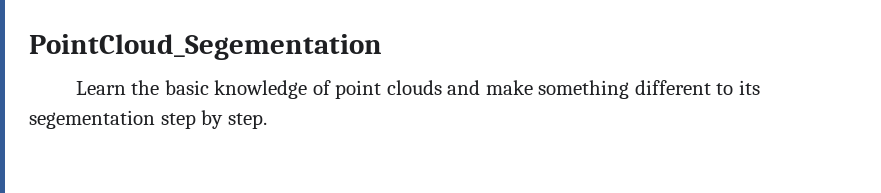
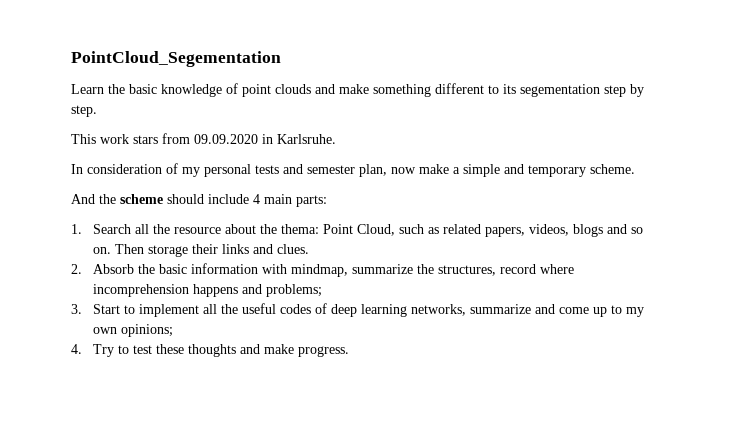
+ This work stars from 09.09.2020 in Karlsruhe.
+ In consideration of my personal tests and semester plan, now make a simple and temporary scheme.
+ And the scheme should include 4 main parts:
+ 1. Search all the resource about the thema: Point Cloud, such as related papers, videos, blogs and so on. Then storage their links and clues.
+ 2. Absorb the basic information with mindmap, summarize the structures, record where incomprehension happens and problems;
+ 3. Start to implement all the useful codes of deep learning networks, summarize and come up to my own opinions;
+ 4. Try to test these thoughts and make progress.

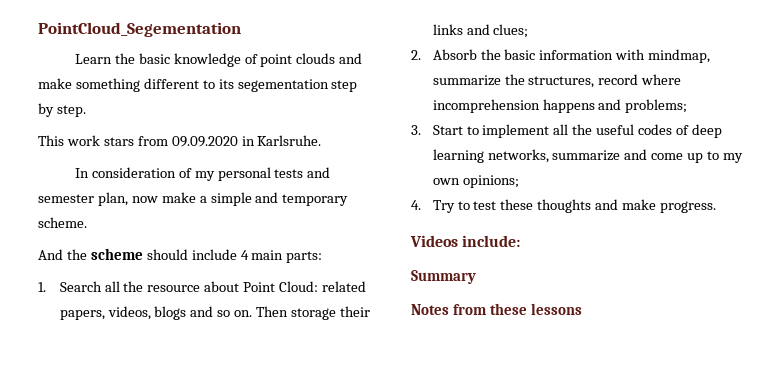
- 1. Search all the resource about the thema: Point Cloud, such as related papers, videos, blogs and so on.
+ 1. Search all the resource about Point Cloud: related papers, videos, blogs and so on.
- Then storage their links and clues.
+ Then storage their links and clues;
+ Videos include:
+ Summary
+ Notes from these lessons

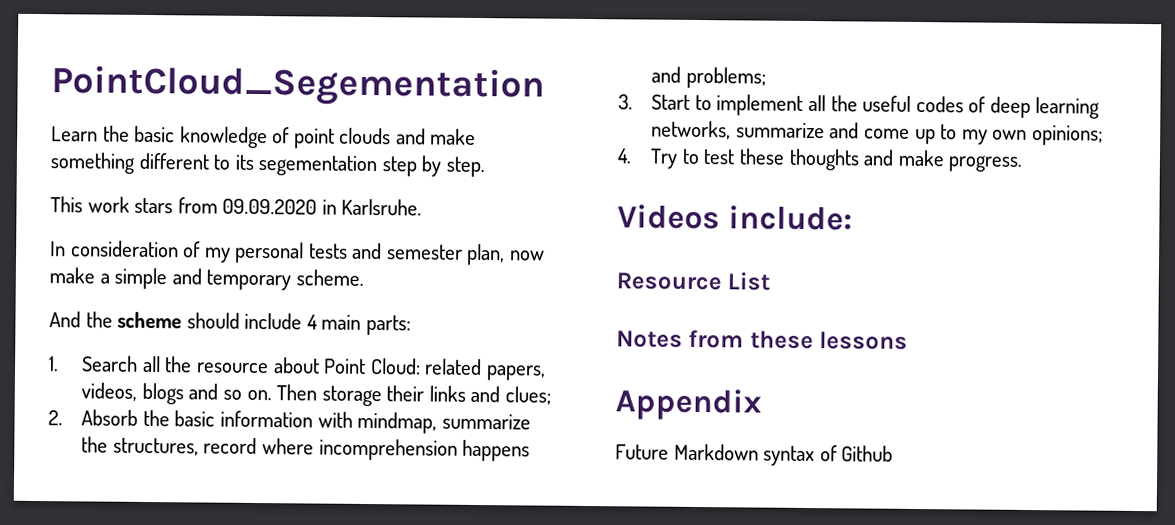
- Summary
+ Resource List
+ Appendix
+ Future Markdown syntax of Github

